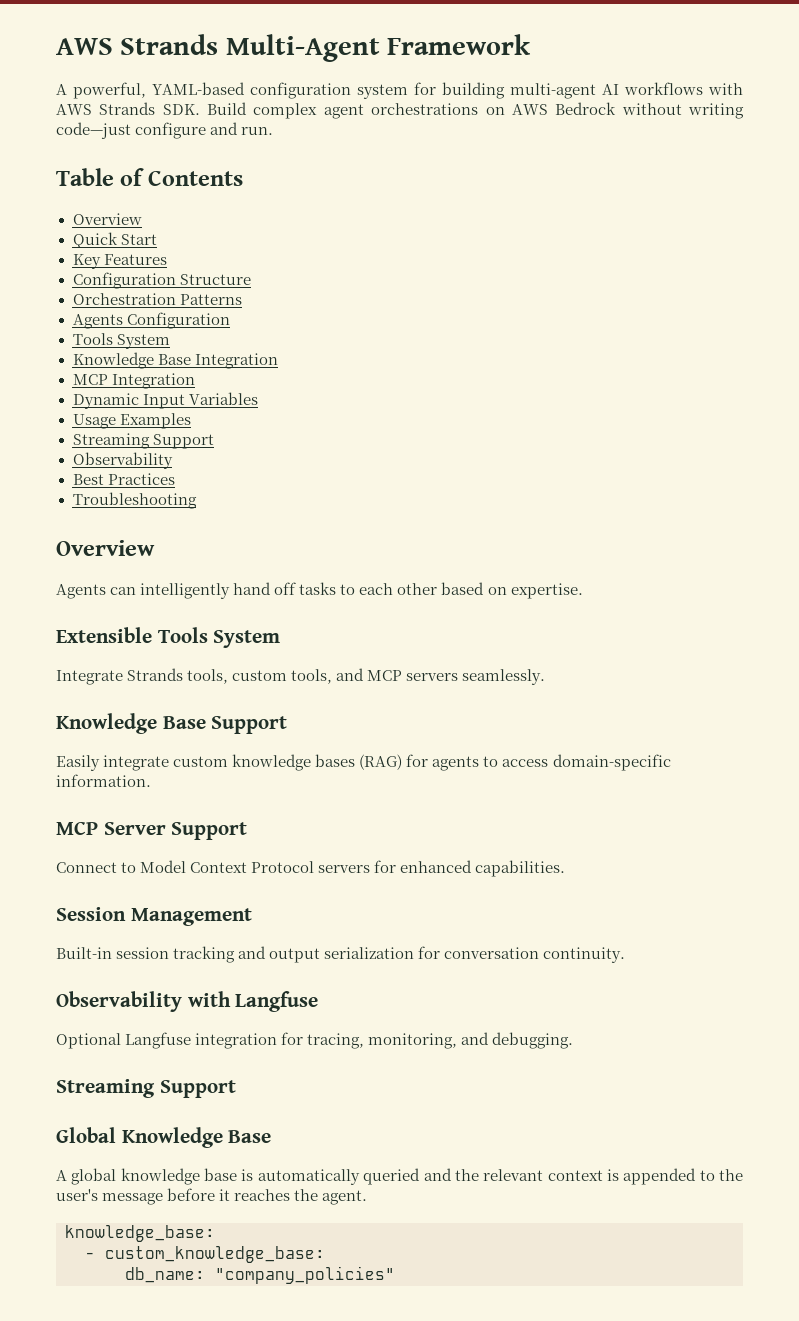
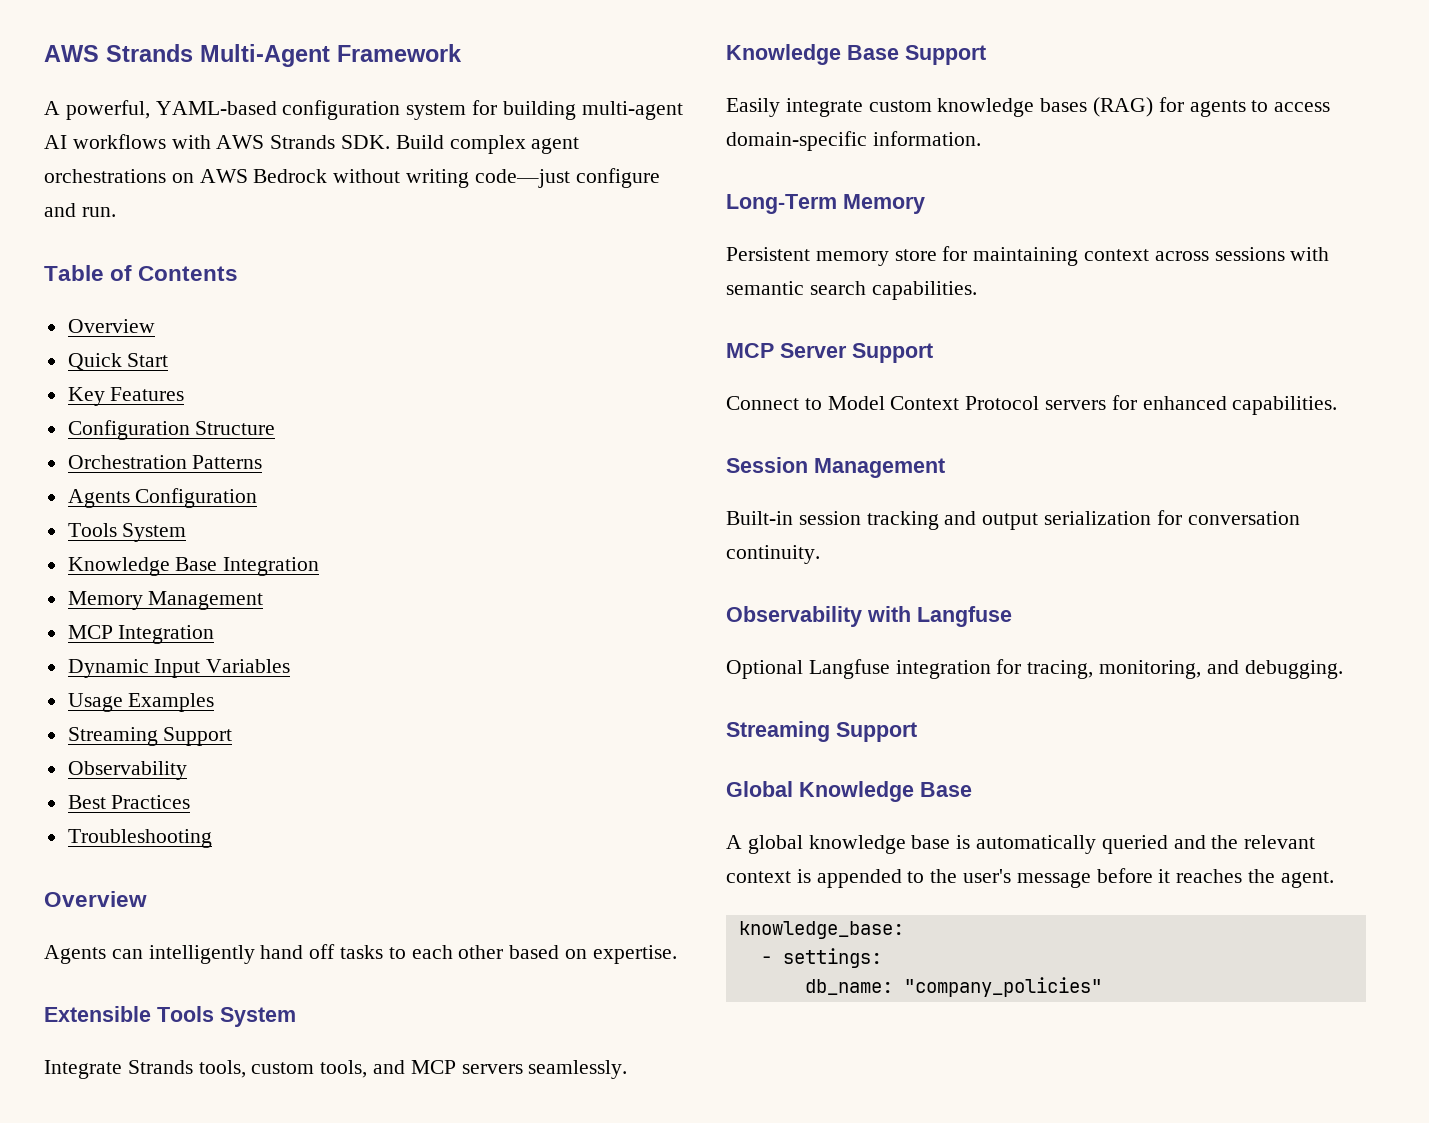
+ Memory Management
+ Long-Term Memory
+ Persistent memory store for maintaining context across sessions with semantic search capabilities.
- - custom_knowledge_base:
+ - settings:

